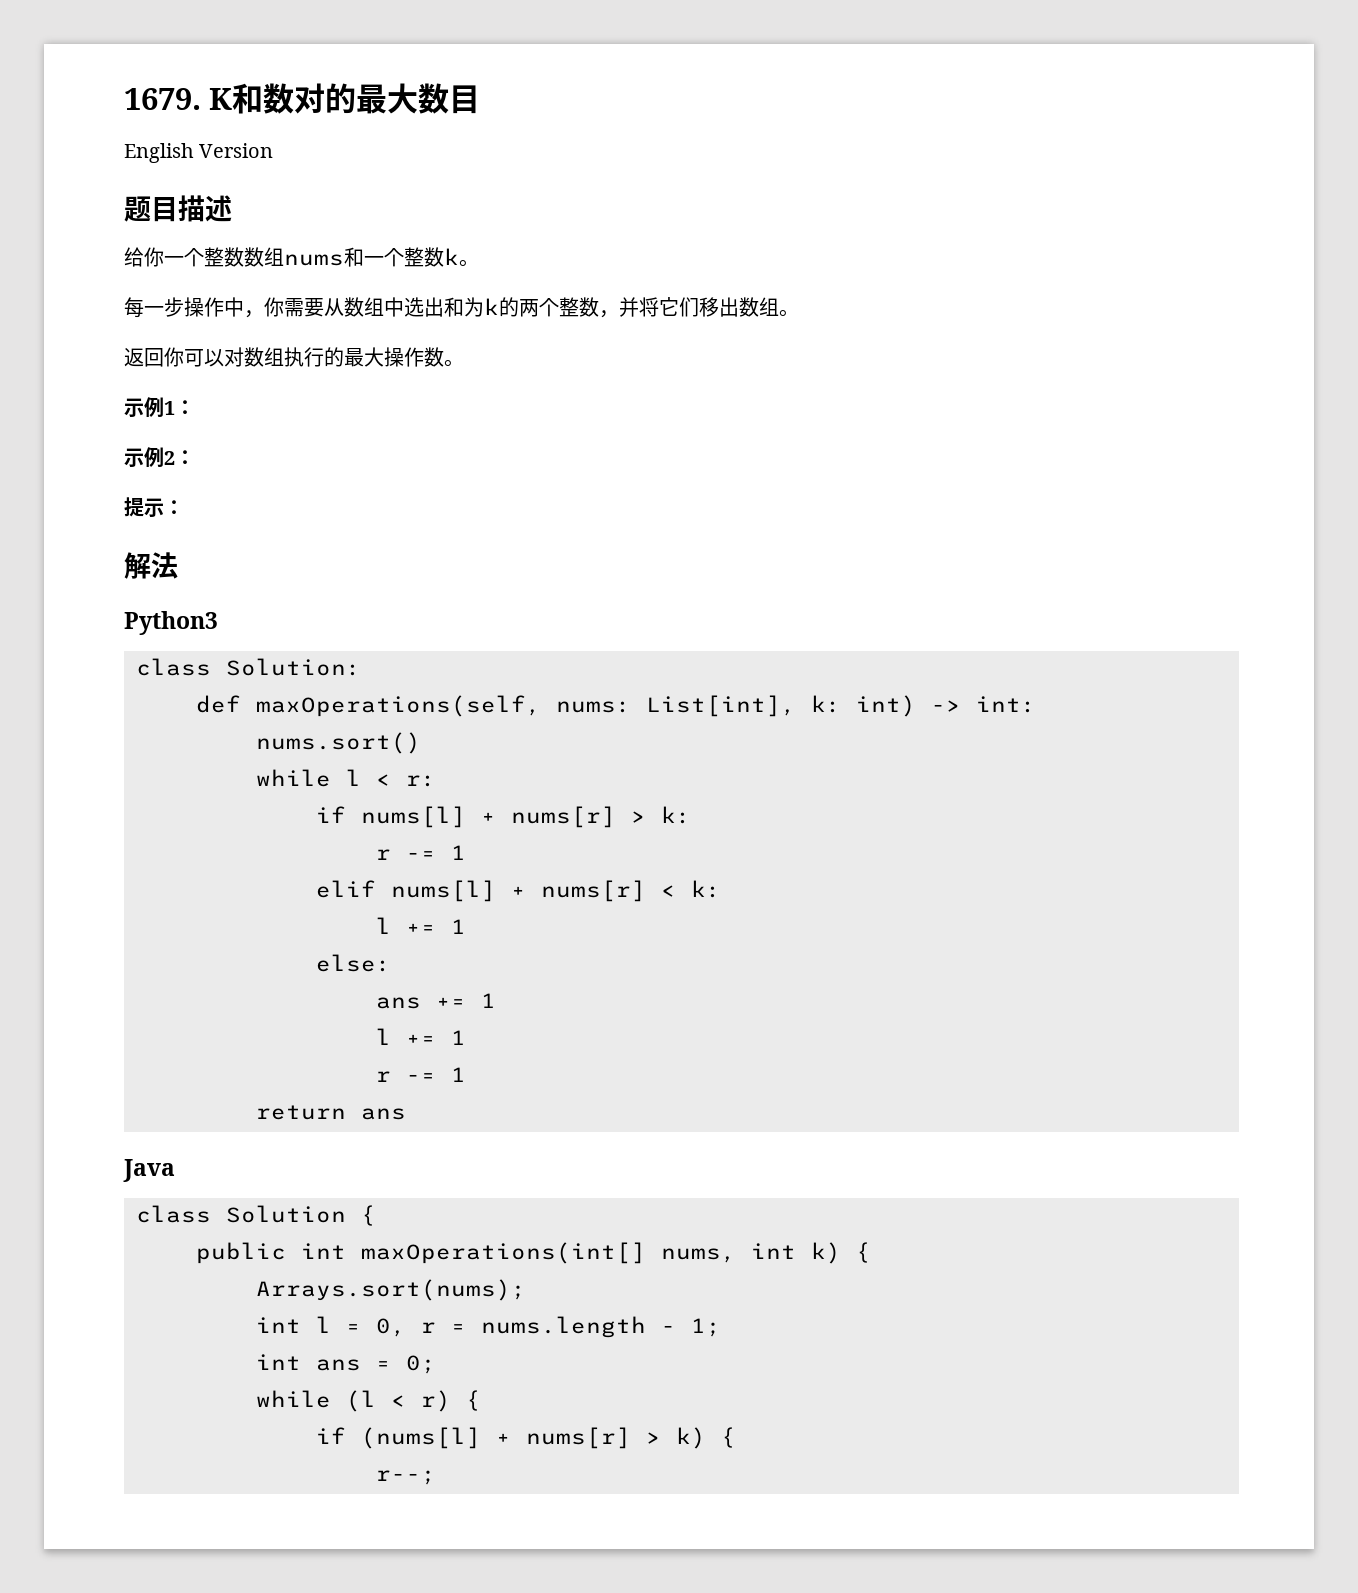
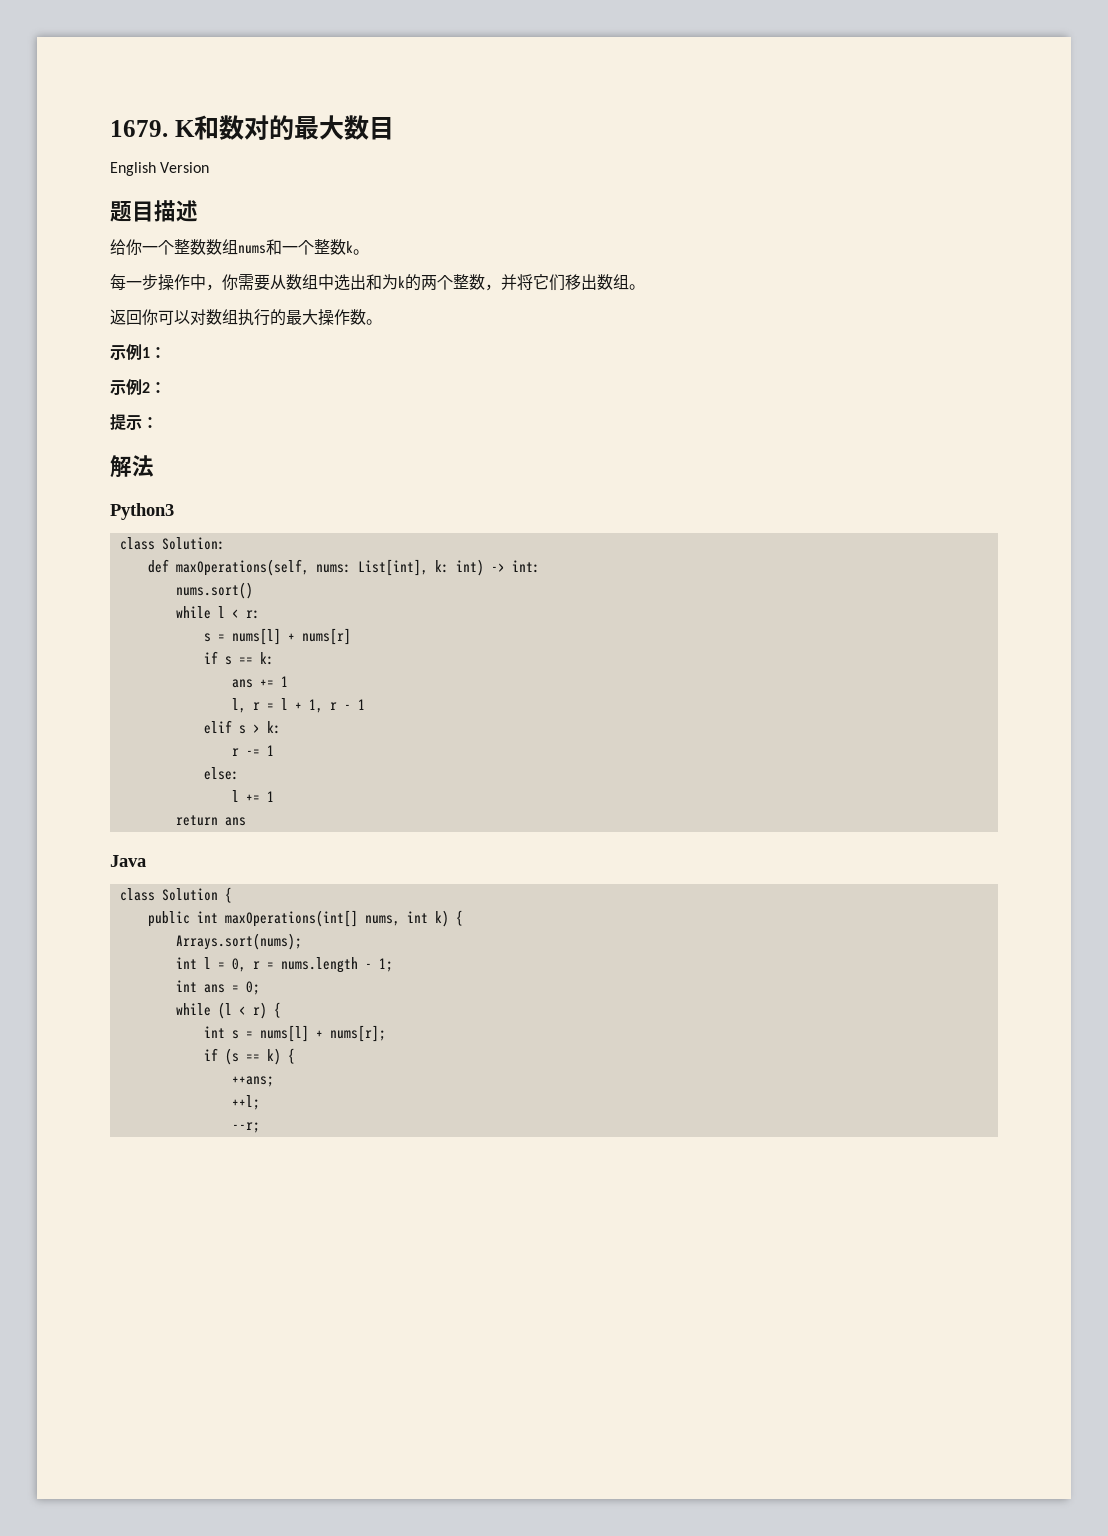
- if nums[l] + nums[r] > k:
+ s = nums[l] + nums[r]
+ if s == k:
+ ans += 1
+ l, r = l + 1, r - 1
+ elif s > k:
- elif nums[l] + nums[r] < k:
+ else:
  l += 1
- else:
- ans += 1
- l += 1
- r -= 1
- if (nums[l] + nums[r] > k) {
- r--;
+ int s = nums[l] + nums[r];
+ if (s == k) {
+ ++ans;
+ ++l;
+ --r;

